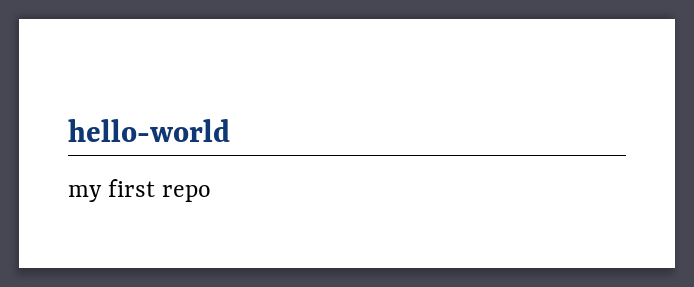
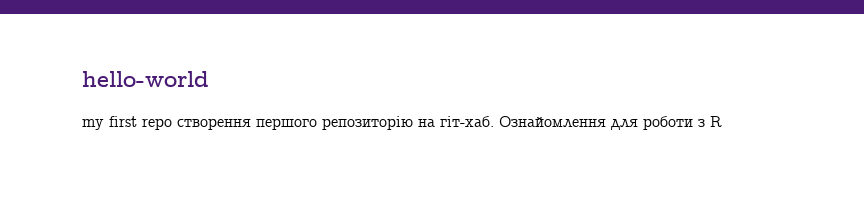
- my first repo
+ my first repo створення першого репозиторію на гіт-хаб. Ознайомлення для роботи з R

